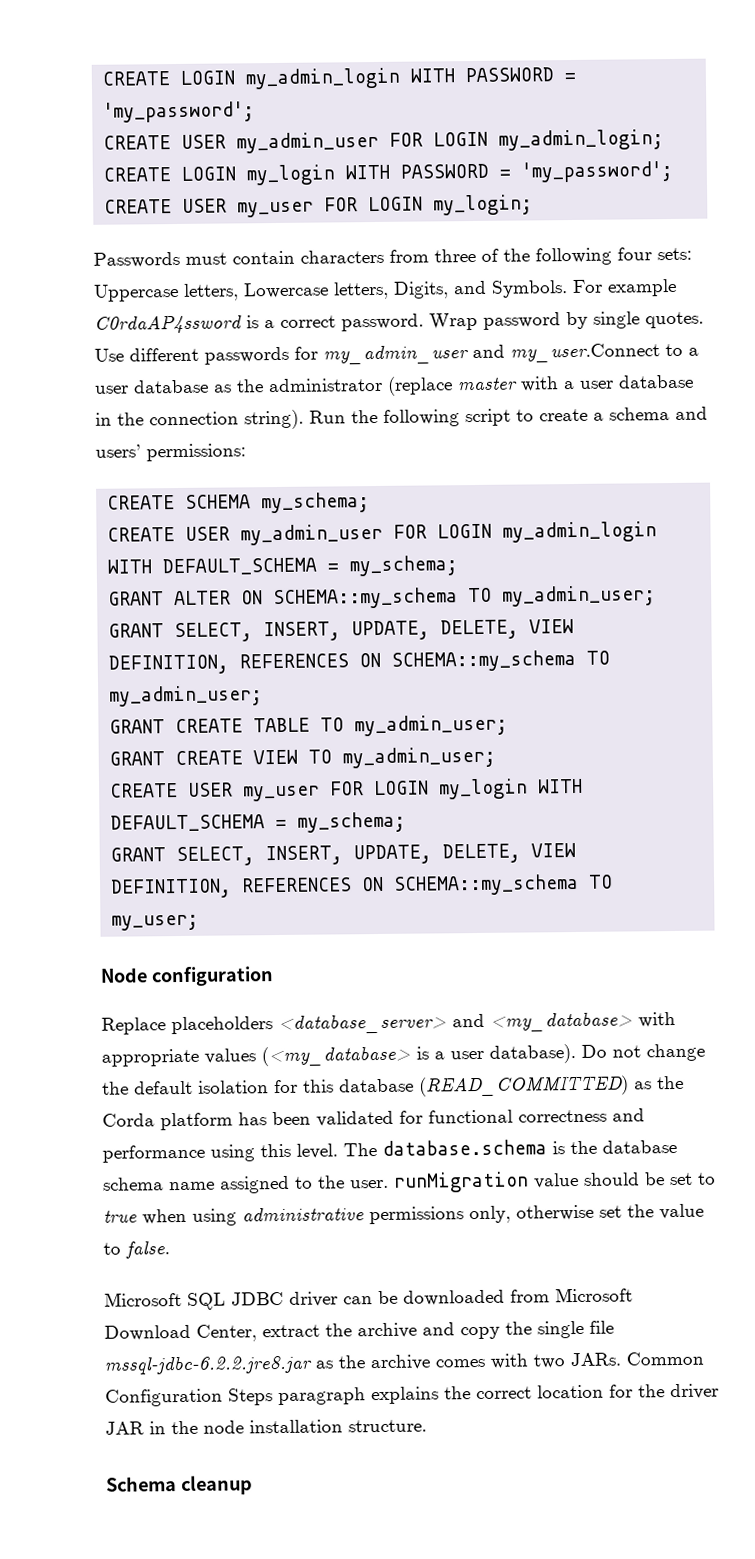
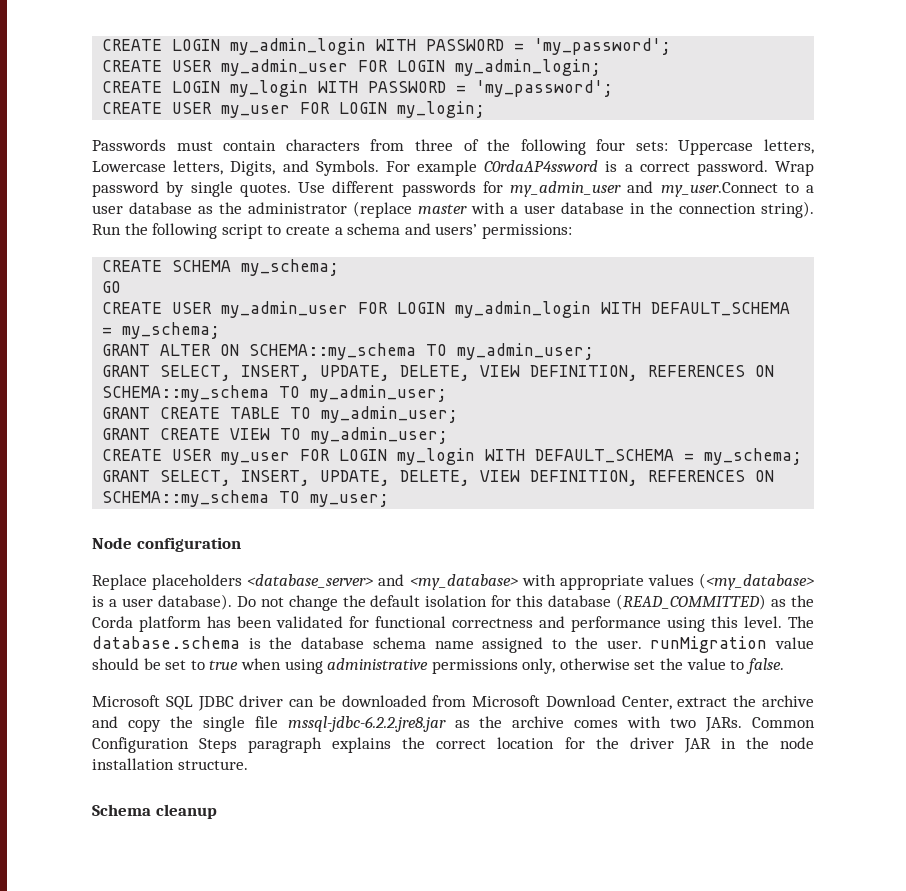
+ GO

